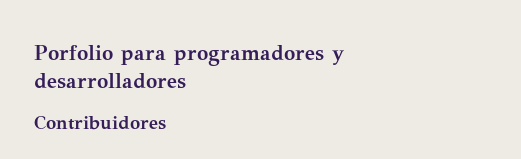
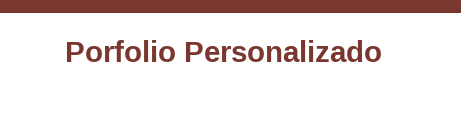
- Porfolio para programadores y desarrolladores
- Contribuidores
+ Porfolio Personalizado

